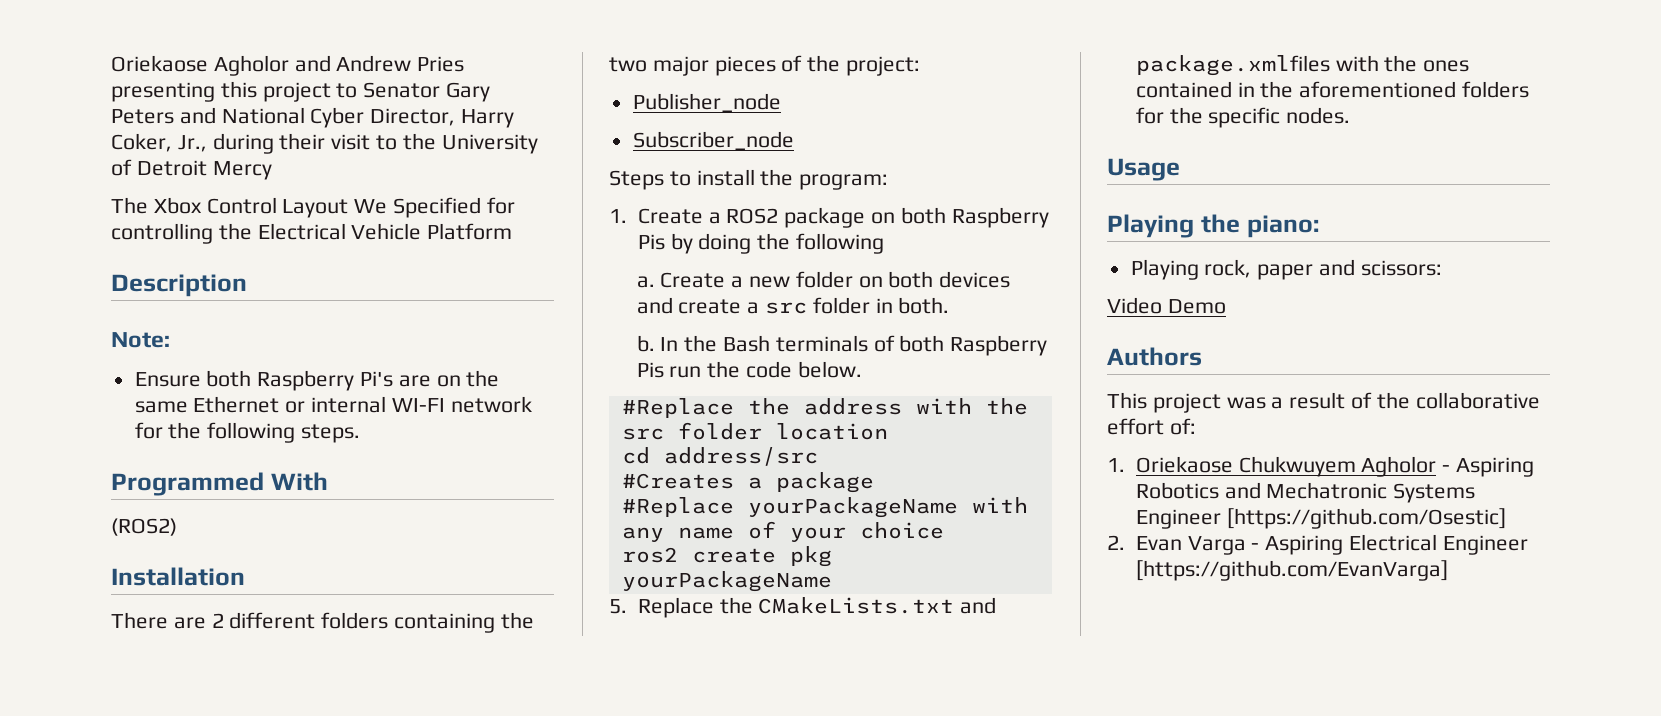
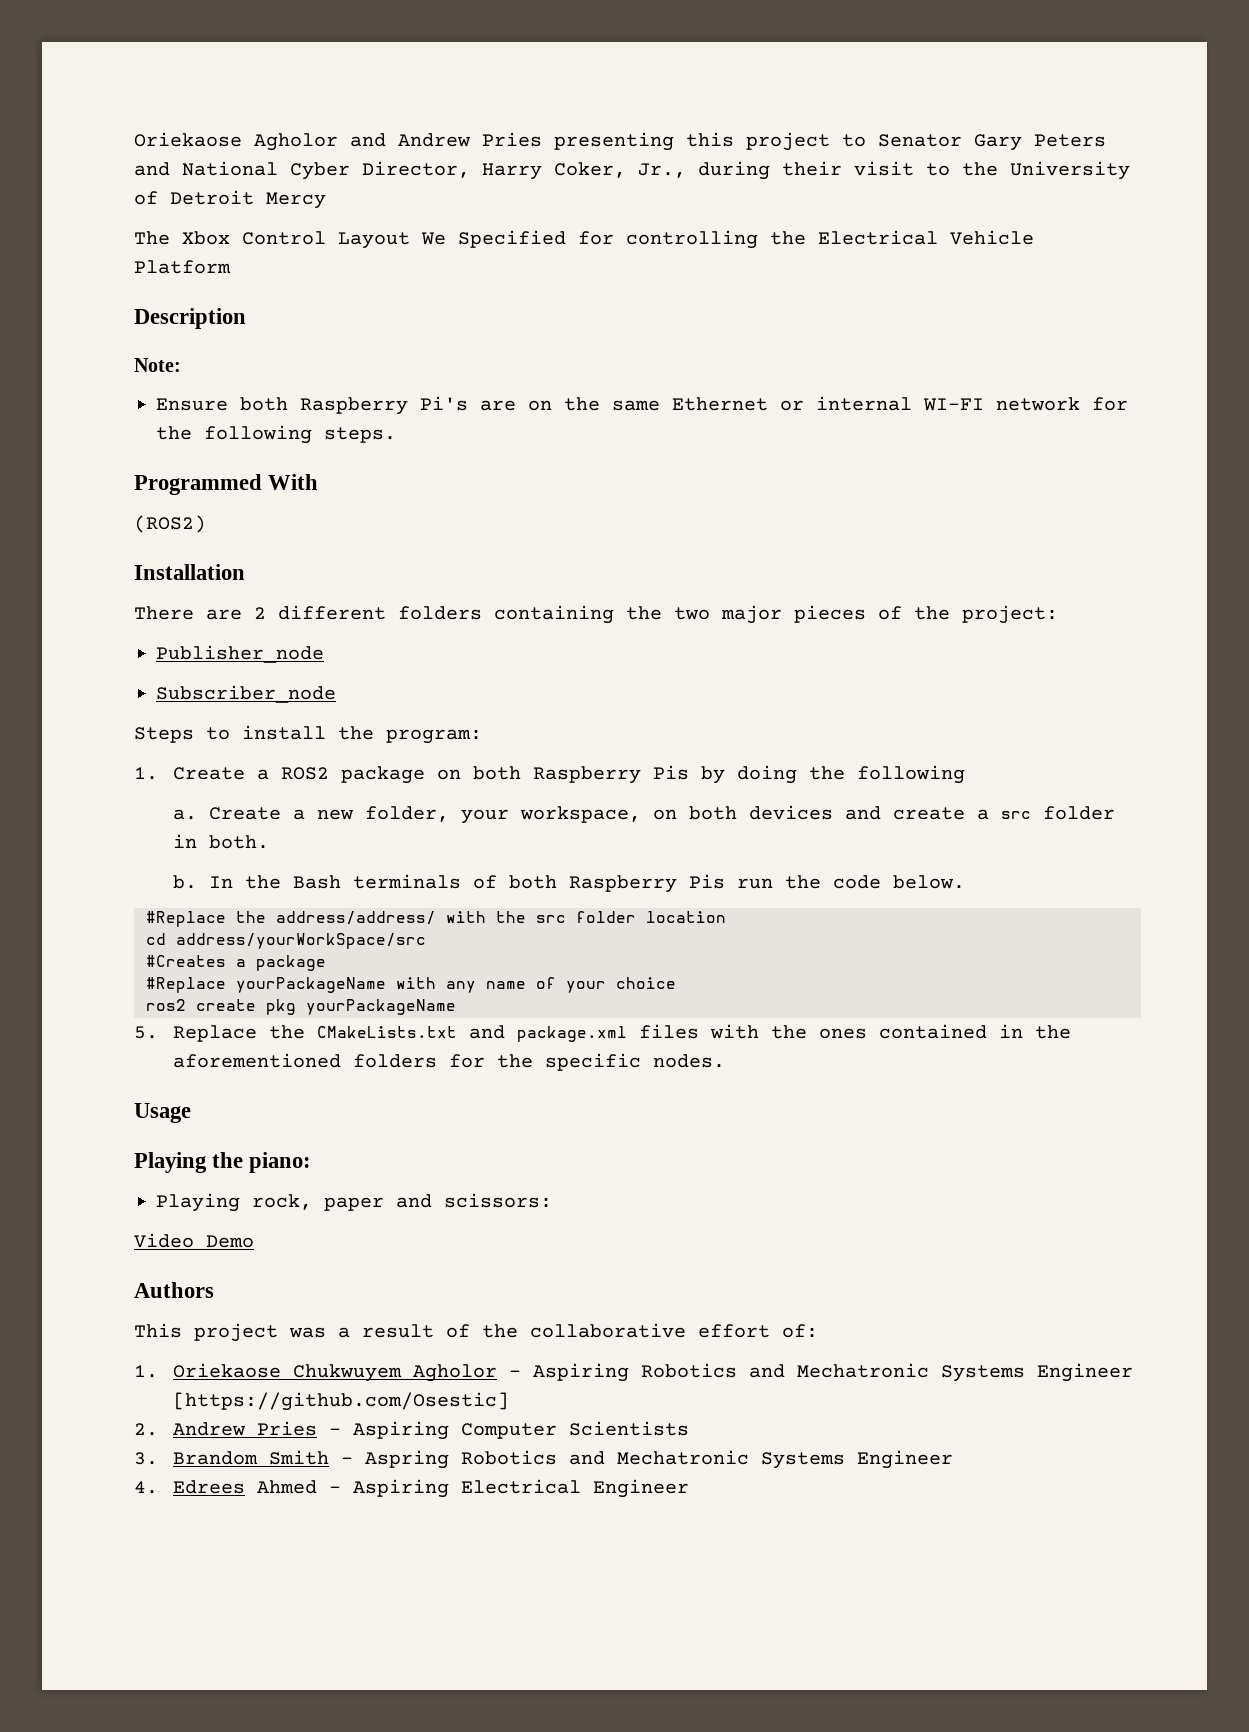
- Create a new folder on both devices and create a src folder in both.
+ Create a new folder, your workspace, on both devices and create a src folder in both.
- #Replace the address with the src folder location
+ #Replace the address/address/ with the src folder location
- cd address/src
+ cd address/yourWorkSpace/src
- 5. Replace the CMakeLists.txt and package.xmlfiles with the ones contained in the aforementioned folders for the specific nodes.
+ 5. Replace the CMakeLists.txt and package.xml files with the ones contained in the aforementioned folders for the specific nodes.
- 2. Evan Varga - Aspiring Electrical Engineer [https://github.com/EvanVarga]
+ 2. Andrew Pries - Aspiring Computer Scientists
+ 3. Brandom Smith - Aspring Robotics and Mechatronic Systems Engineer
+ 4. Edrees Ahmed - Aspiring Electrical Engineer

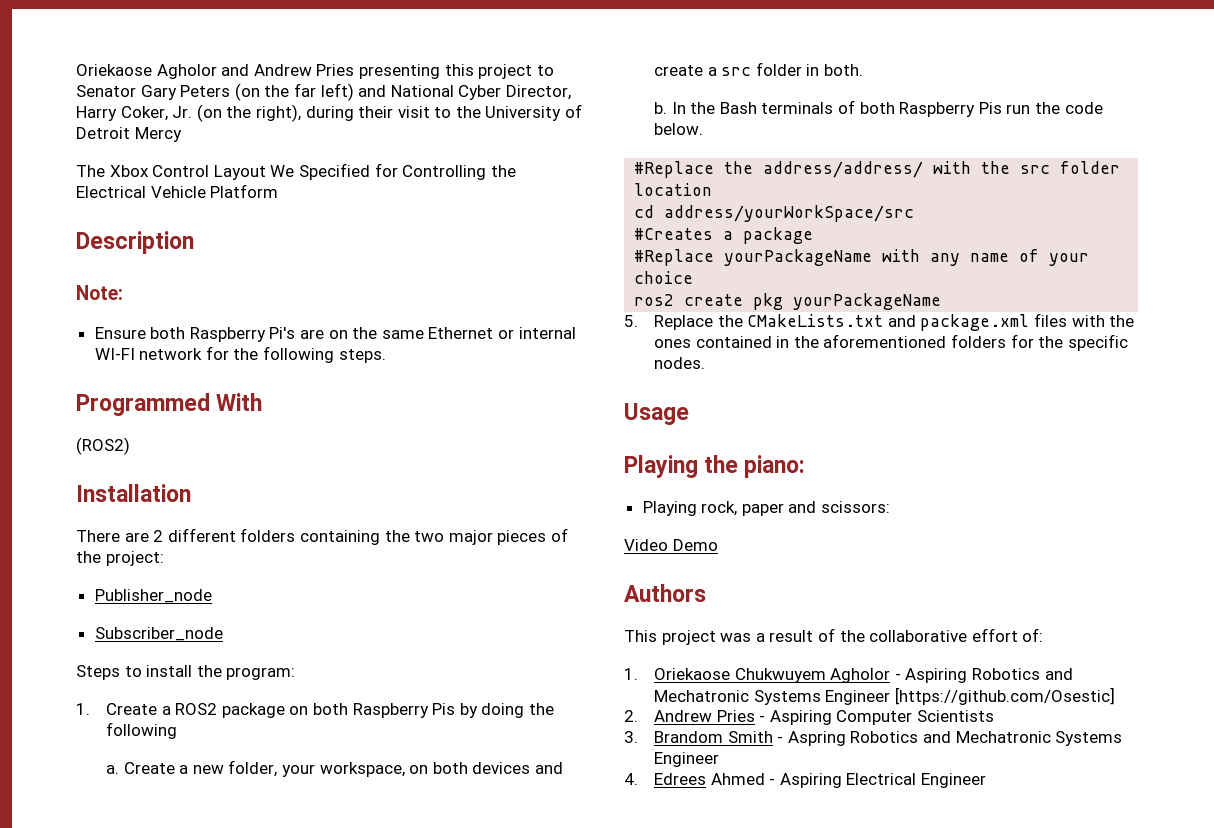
- Oriekaose Agholor and Andrew Pries presenting this project to Senator Gary Peters and National Cyber Director, Harry Coker, Jr., during their visit to the University of Detroit Mercy
+ Oriekaose Agholor and Andrew Pries presenting this project to Senator Gary Peters (on the far left) and National Cyber Director, Harry Coker, Jr. (on the right), during their visit to the University of Detroit Mercy
- The Xbox Control Layout We Specified for controlling the Electrical Vehicle Platform
+ The Xbox Control Layout We Specified for Controlling the Electrical Vehicle Platform

